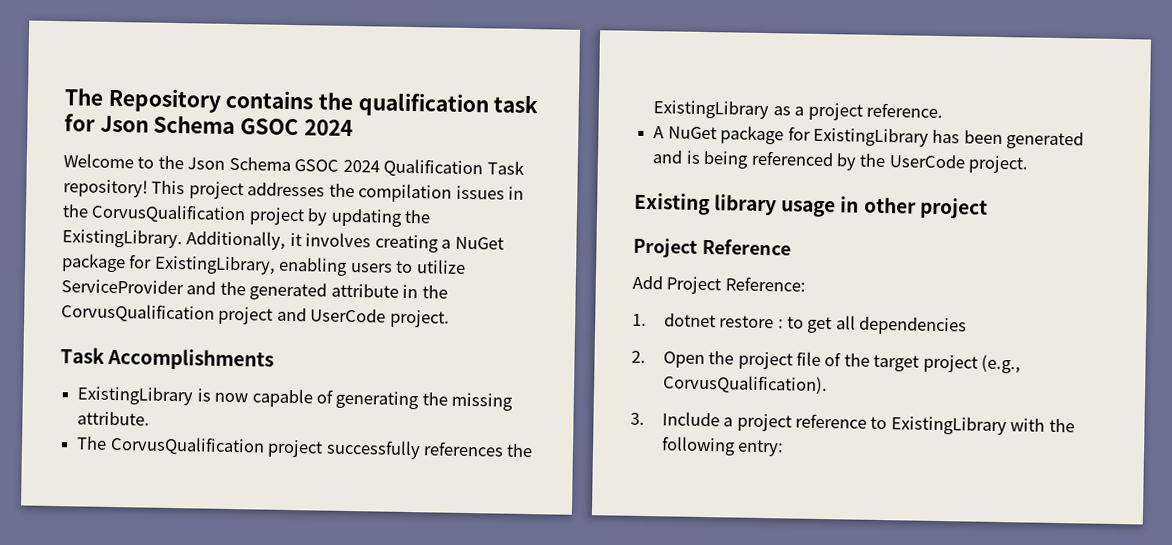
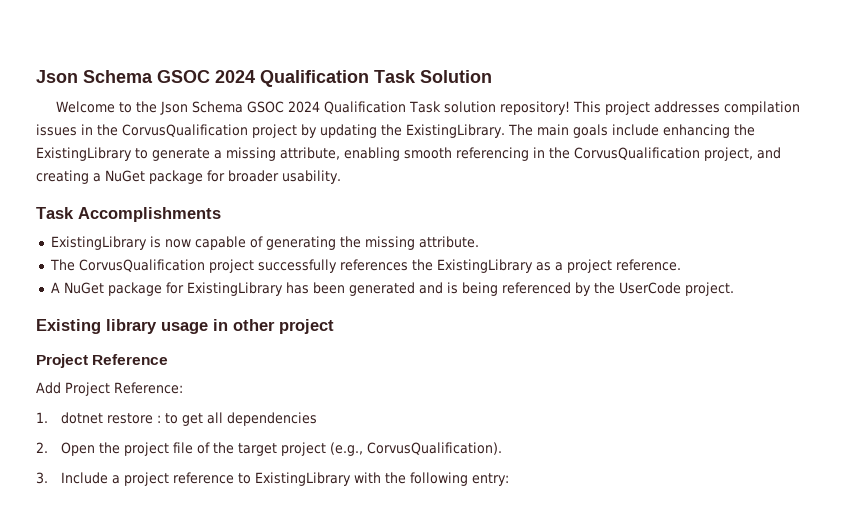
- The Repository contains the qualification task for Json Schema GSOC 2024
+ Json Schema GSOC 2024 Qualification Task Solution
- Welcome to the Json Schema GSOC 2024 Qualification Task repository!
+ Welcome to the Json Schema GSOC 2024 Qualification Task solution repository!
- This project addresses the compilation issues in the CorvusQualification project by updating the ExistingLibrary.
+ This project addresses compilation issues in the CorvusQualification project by updating the ExistingLibrary.
- Additionally, it involves creating a NuGet package for ExistingLibrary, enabling users to utilize ServiceProvider and the generated attribute in the CorvusQualification project and UserCode project.
+ The main goals include enhancing the ExistingLibrary to generate a missing attribute, enabling smooth referencing in the CorvusQualification project, and creating a NuGet package for broader usability.

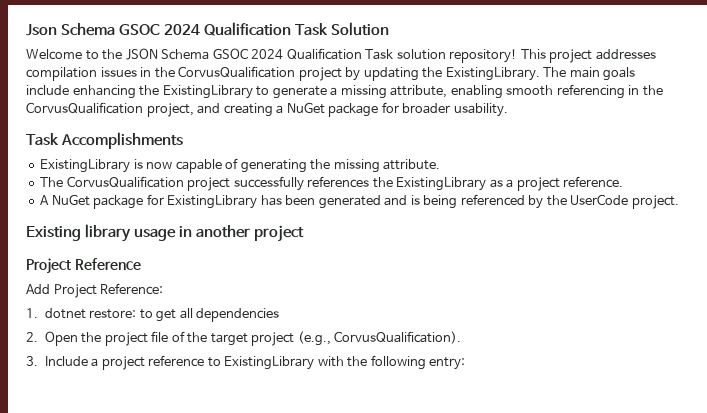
- Welcome to the Json Schema GSOC 2024 Qualification Task solution repository!
+ Welcome to the JSON Schema GSOC 2024 Qualification Task solution repository!
- Existing library usage in other project
+ Existing library usage in another project
- 1. dotnet restore : to get all dependencies
+ 1. dotnet restore: to get all dependencies

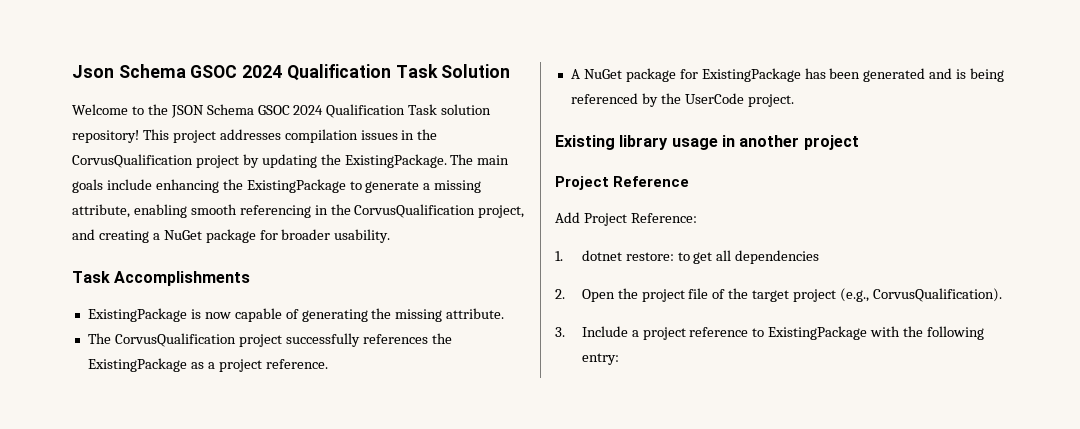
- This project addresses compilation issues in the CorvusQualification project by updating the ExistingLibrary.
+ This project addresses compilation issues in the CorvusQualification project by updating the ExistingPackage.
- The main goals include enhancing the ExistingLibrary to generate a missing attribute, enabling smooth referencing in the CorvusQualification project, and creating a NuGet package for broader usability.
+ The main goals include enhancing the ExistingPackage to generate a missing attribute, enabling smooth referencing in the CorvusQualification project, and creating a NuGet package for broader usability.
- ExistingLibrary is now capable of generating the missing attribute.
+ ExistingPackage is now capable of generating the missing attribute.
- The CorvusQualification project successfully references the ExistingLibrary as a project reference.
+ The CorvusQualification project successfully references the ExistingPackage as a project reference.
- A NuGet package for ExistingLibrary has been generated and is being referenced by the UserCode project.
+ A NuGet package for ExistingPackage has been generated and is being referenced by the UserCode project.
- 3. Include a project reference to ExistingLibrary with the following entry:
+ 3. Include a project reference to ExistingPackage with the following entry:

